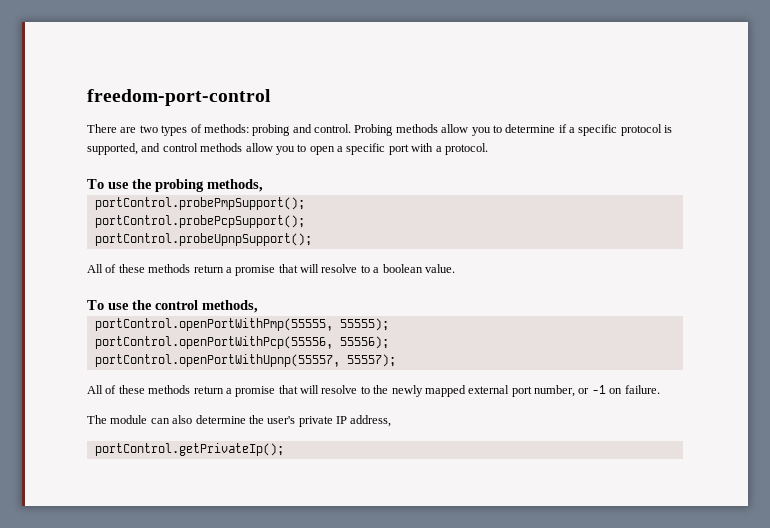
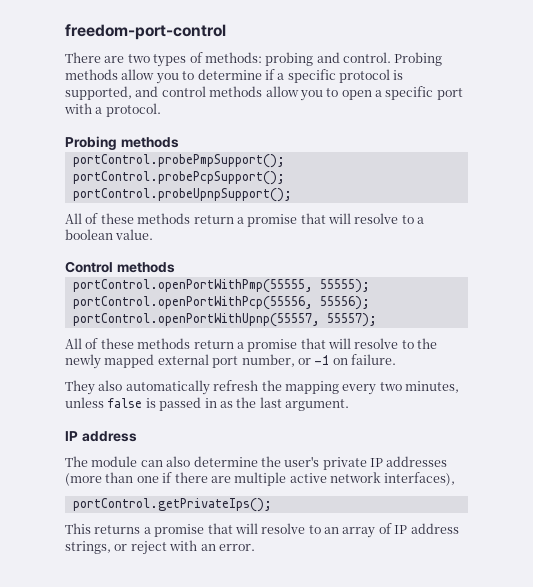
  Probing methods allow you to determine if a specific protocol is supported, and control methods allow you to open a specific port with a protocol.
- To use the probing methods,
+ Probing methods
- To use the control methods,
+ Control methods
+ They also automatically refresh the mapping every two minutes, unless false is passed in as the last argument.
+ IP address
- The module can also determine the user's private IP address,
- portControl.getPrivateIp();
+ The module can also determine the user's private IP addresses (more than one if there are multiple active network interfaces),
+ portControl.getPrivateIps();
+ This returns a promise that will resolve to an array of IP address strings, or reject with an error.

